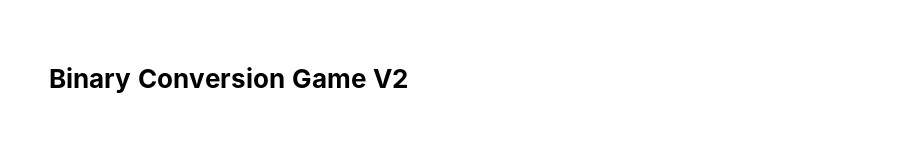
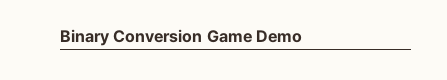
- Binary Conversion Game V2
+ Binary Conversion Game Demo

